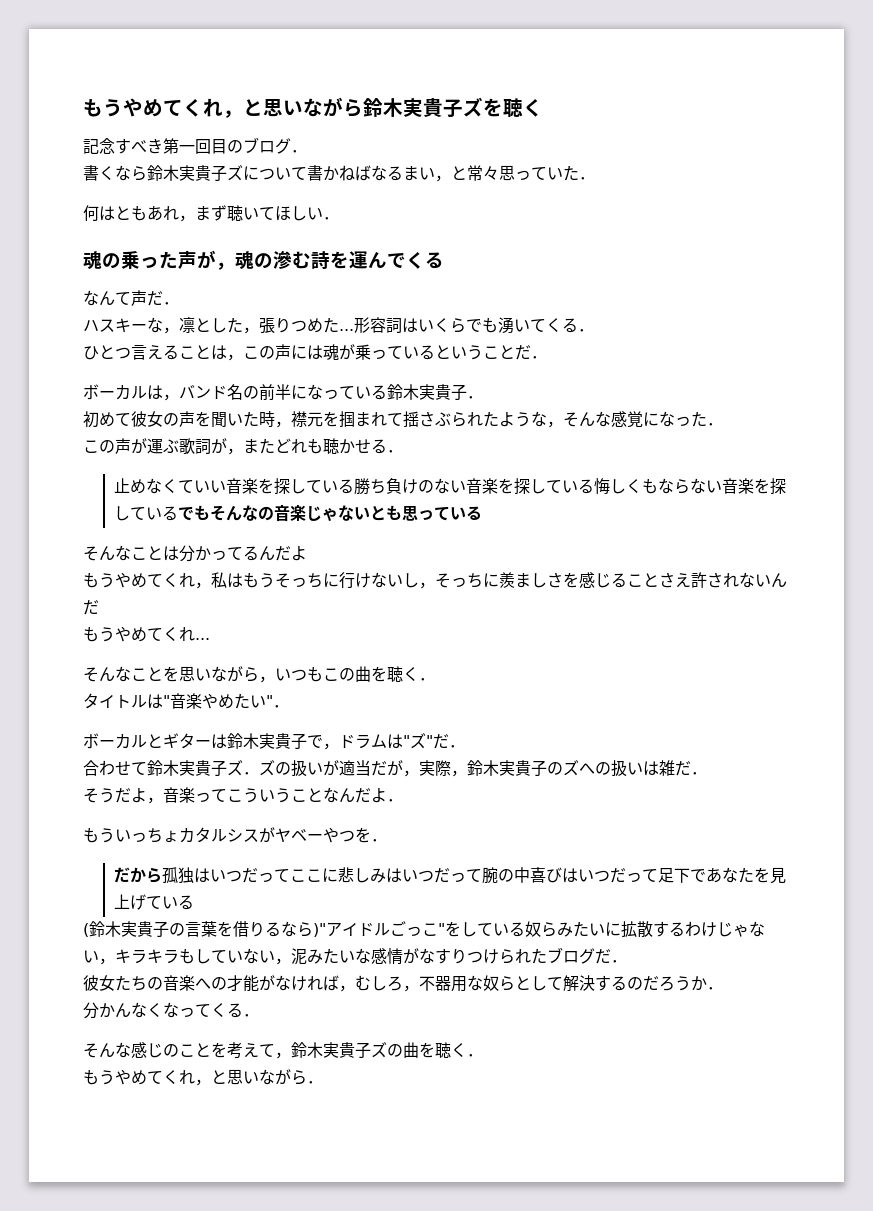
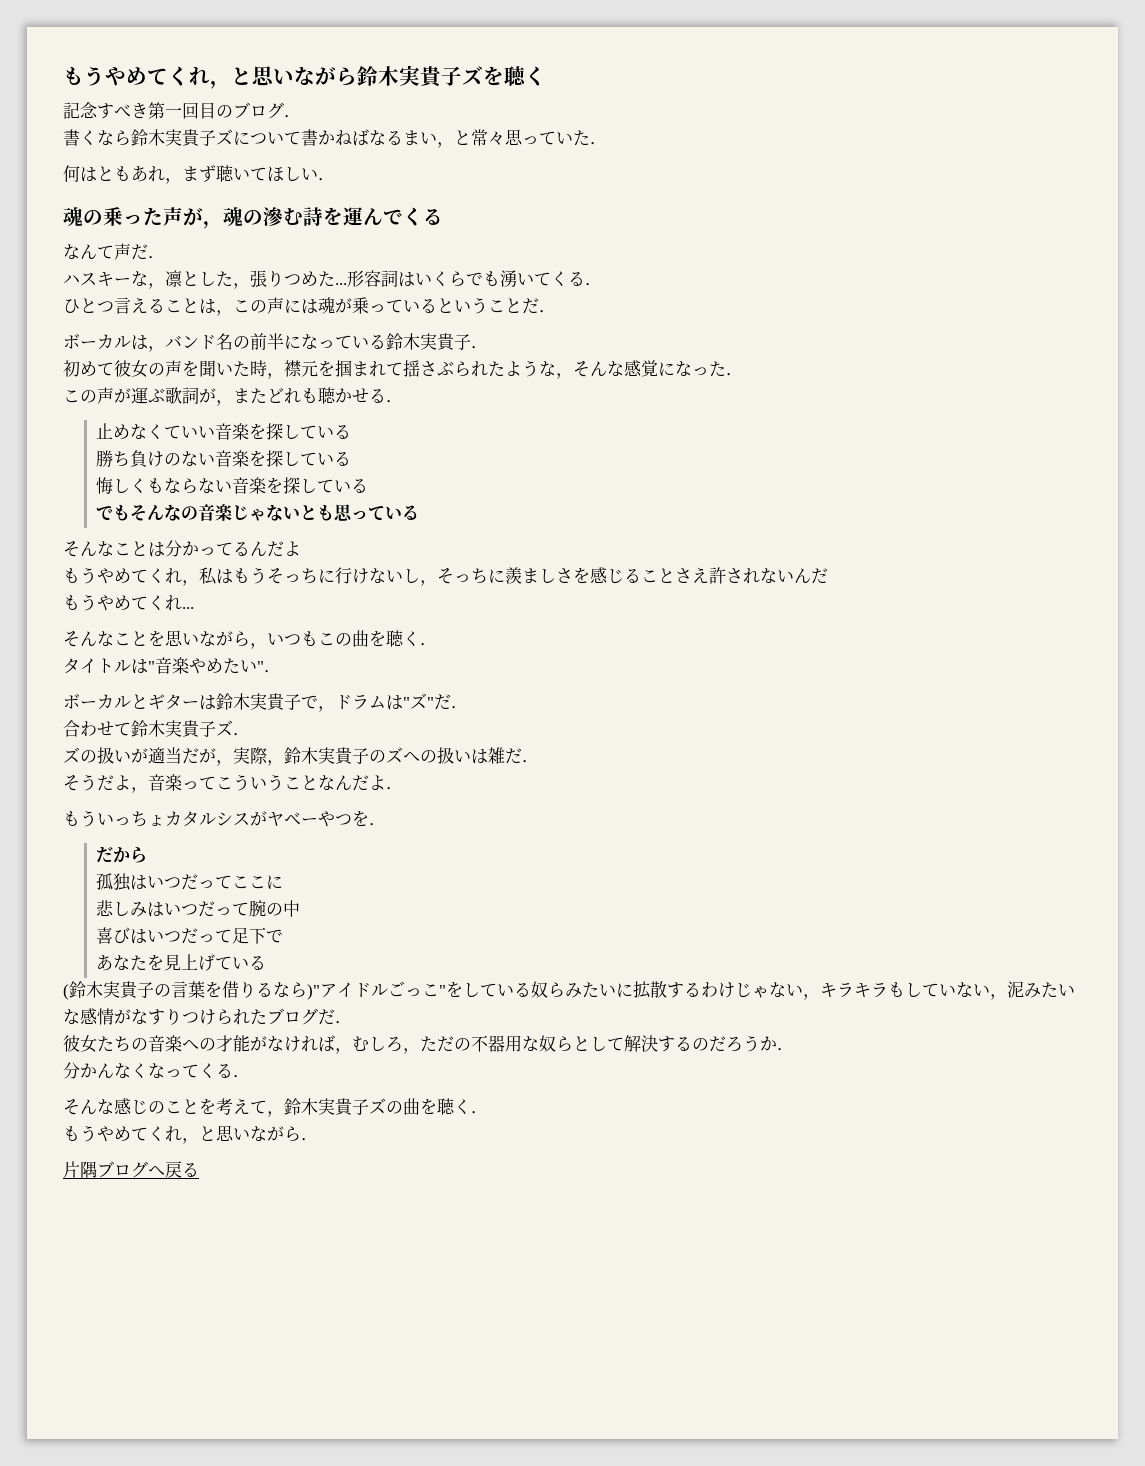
- 止めなくていい音楽を探している勝ち負けのない音楽を探している悔しくもならない音楽を探しているでもそんなの音楽じゃないとも思っている
+ 止めなくていい音楽を探している
+ 勝ち負けのない音楽を探している
+ 悔しくもならない音楽を探している
+ でもそんなの音楽じゃないとも思っている
- 合わせて鈴木実貴子ズ．ズの扱いが適当だが，実際，鈴木実貴子のズへの扱いは雑だ．
+ 合わせて鈴木実貴子ズ．
+ ズの扱いが適当だが，実際，鈴木実貴子のズへの扱いは雑だ．
- だから孤独はいつだってここに悲しみはいつだって腕の中喜びはいつだって足下であなたを見上げている
+ だから
+ 孤独はいつだってここに
+ 悲しみはいつだって腕の中
+ 喜びはいつだって足下で
+ あなたを見上げている
- 彼女たちの音楽への才能がなければ，むしろ，不器用な奴らとして解決するのだろうか．
+ 彼女たちの音楽への才能がなければ，むしろ，ただの不器用な奴らとして解決するのだろうか．
+ 片隅ブログへ戻る

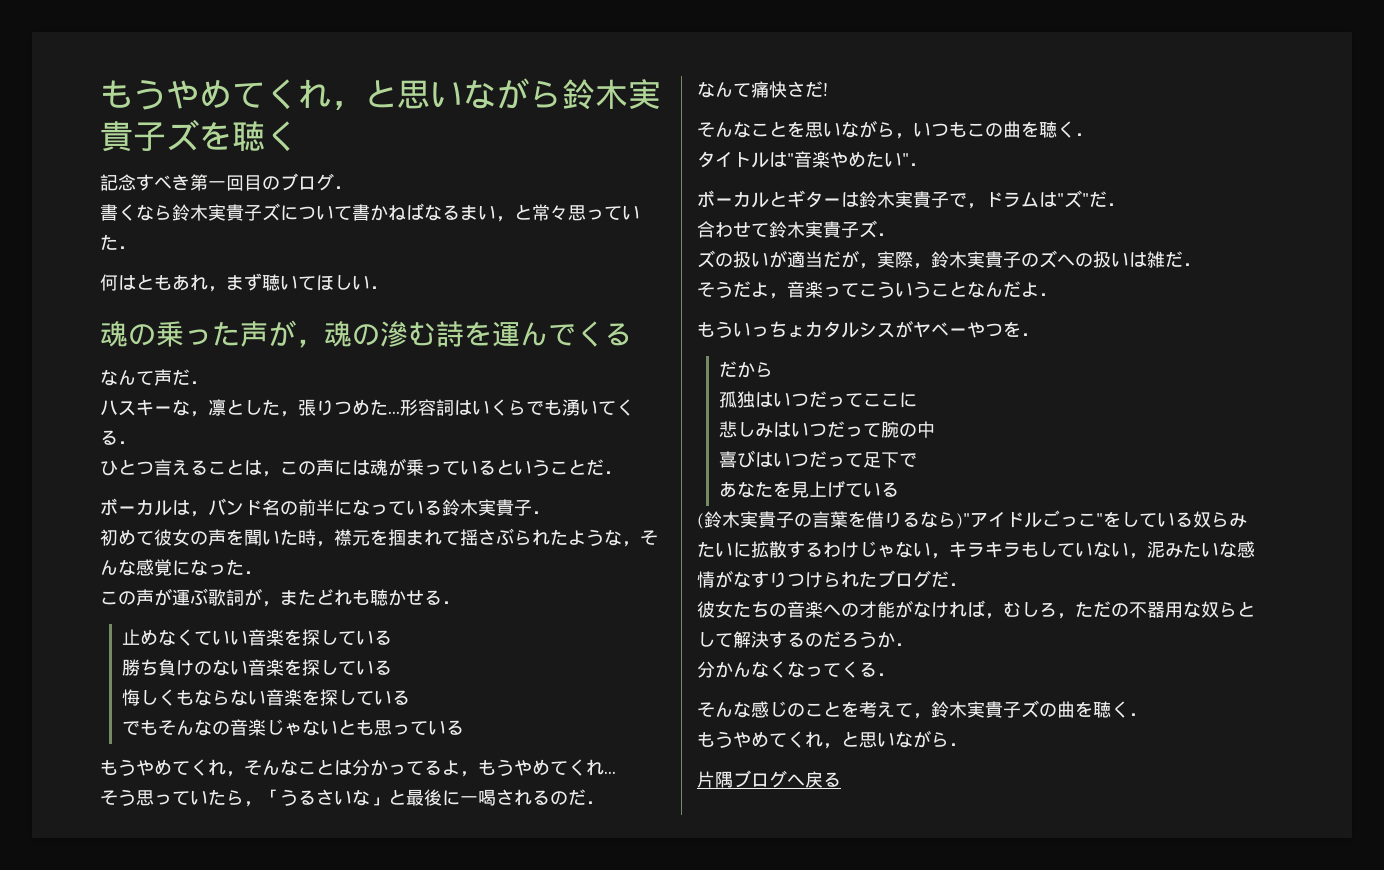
- そんなことは分かってるんだよ
- もうやめてくれ，私はもうそっちに行けないし，そっちに羨ましさを感じることさえ許されないんだ
- もうやめてくれ...
+ もうやめてくれ，そんなことは分かってるよ，もうやめてくれ...
+ そう思っていたら，「うるさいな」と最後に一喝されるのだ．
+ なんて痛快さだ!

